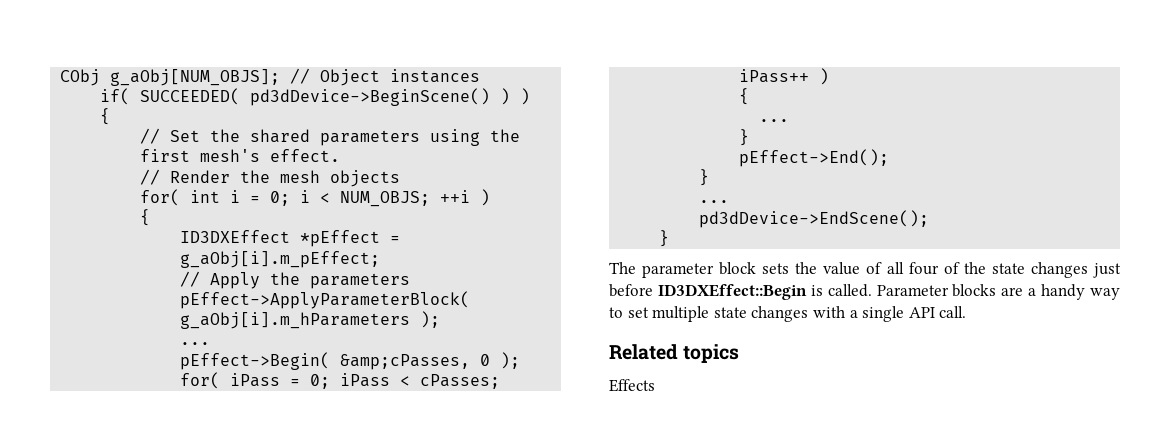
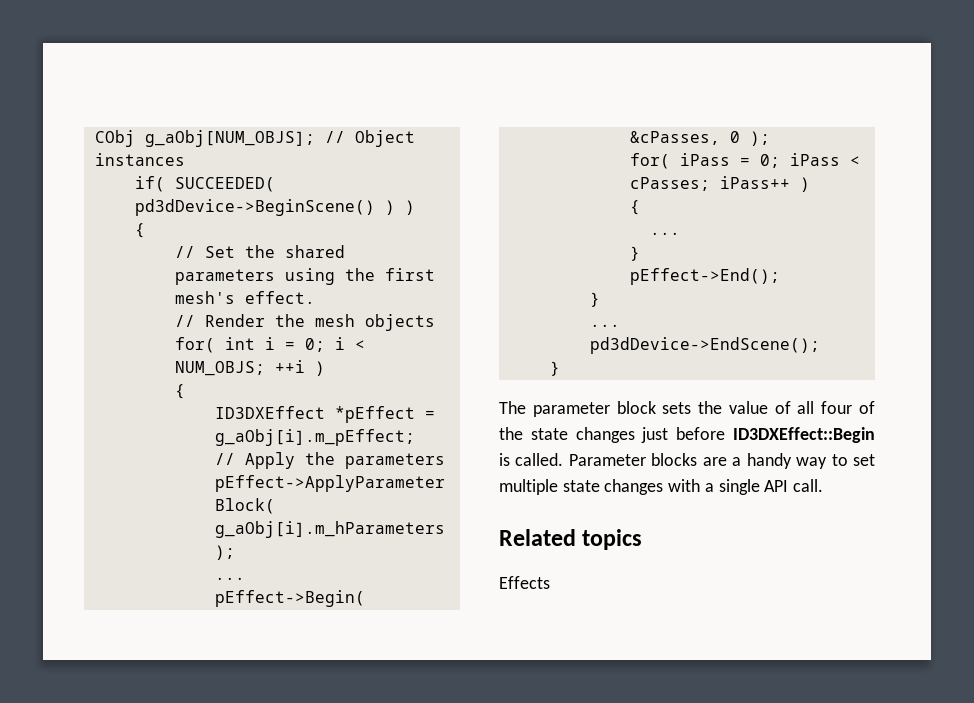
- pEffect->Begin( &amp;cPasses, 0 );
+ pEffect->Begin( &cPasses, 0 );

